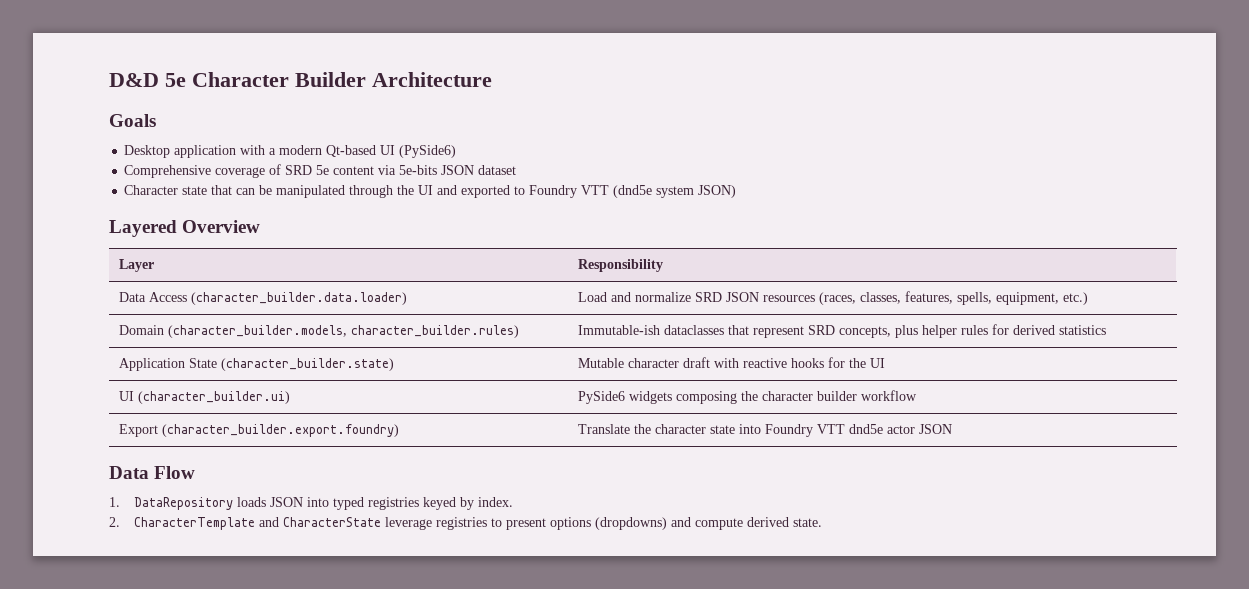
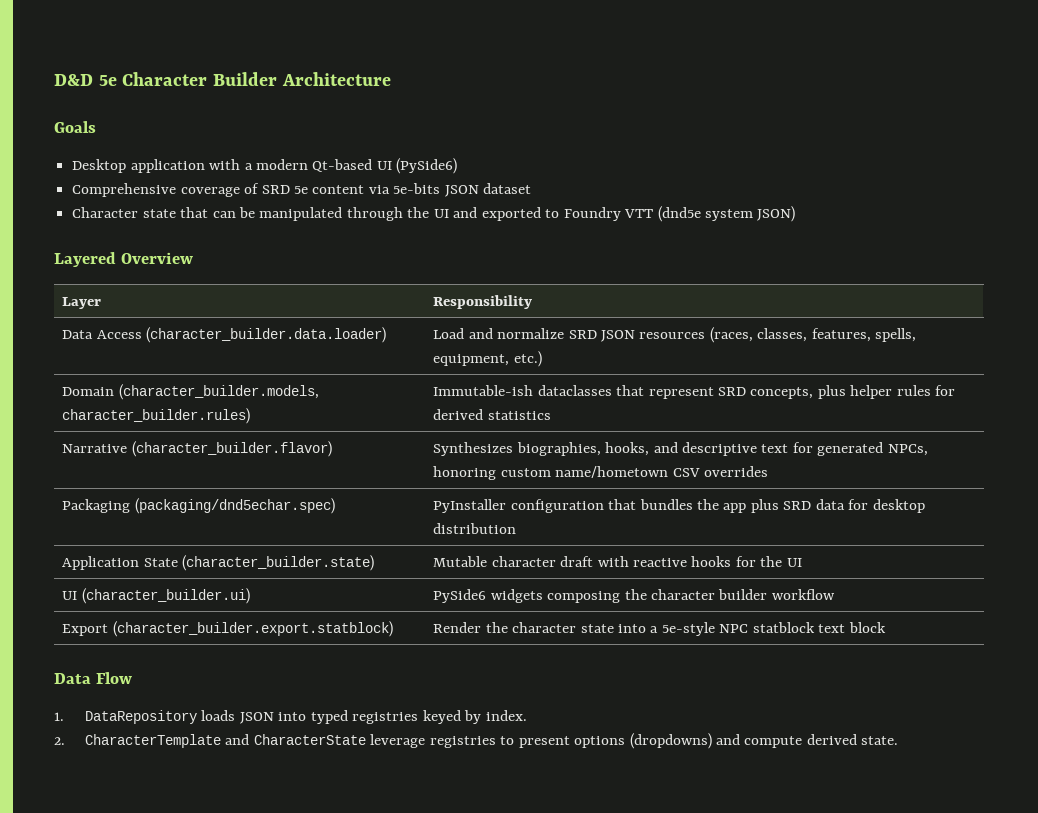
+ Narrative (character_builder.flavor) | Synthesizes biographies, hooks, and descriptive text for generated NPCs, honoring custom name/hometown CSV overrides
+ Packaging (packaging/dnd5echar.spec) | PyInstaller configuration that bundles the app plus SRD data for desktop distribution
- Export (character_builder.export.foundry) | Translate the character state into Foundry VTT dnd5e actor JSON
+ Export (character_builder.export.statblock) | Render the character state into a 5e-style NPC statblock text block

